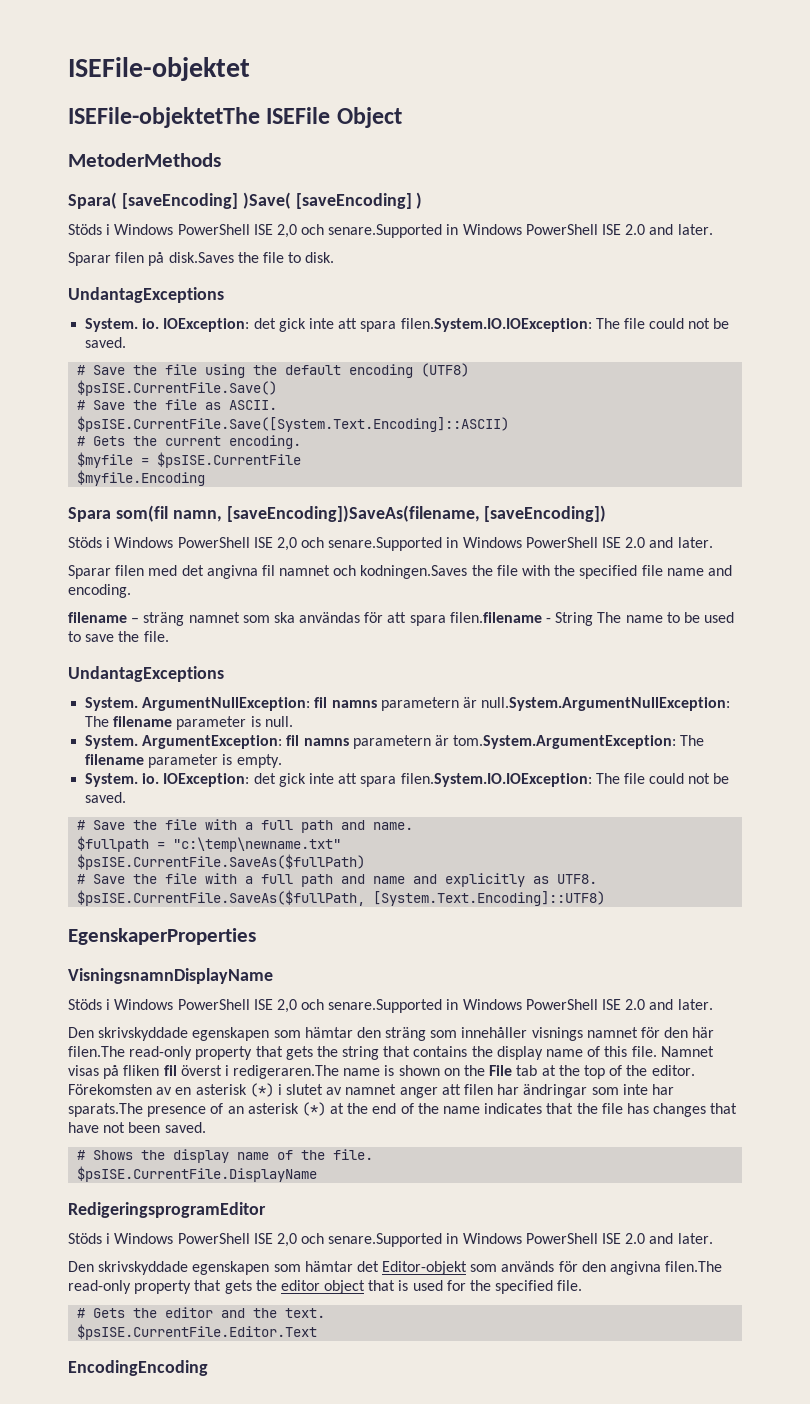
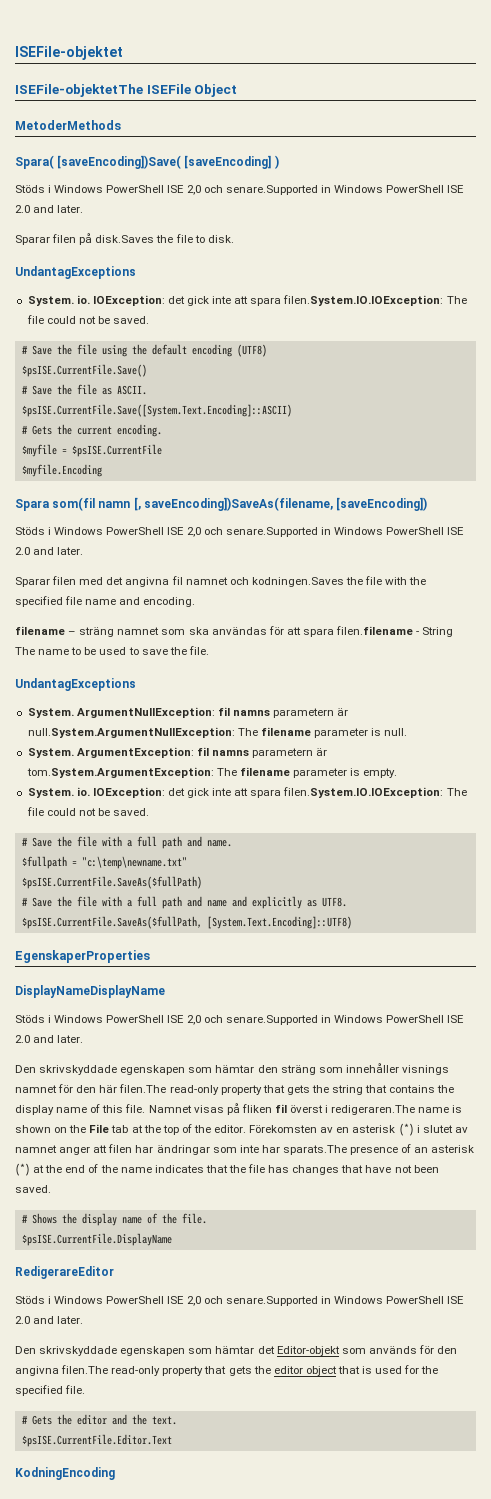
- Spara( [saveEncoding] )Save( [saveEncoding] )
+ Spara( [saveEncoding])Save( [saveEncoding] )
- Spara som(fil namn, [saveEncoding])SaveAs(filename, [saveEncoding])
+ Spara som(fil namn [, saveEncoding])SaveAs(filename, [saveEncoding])
- VisningsnamnDisplayName
+ DisplayNameDisplayName
- RedigeringsprogramEditor
+ RedigerareEditor
- EncodingEncoding
+ KodningEncoding

